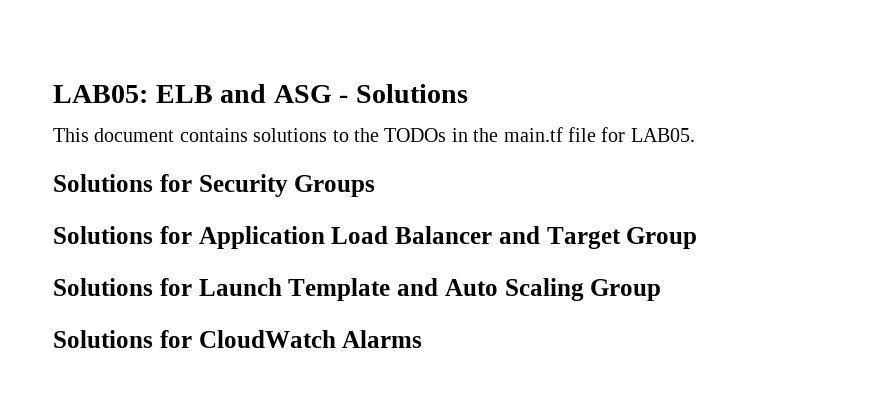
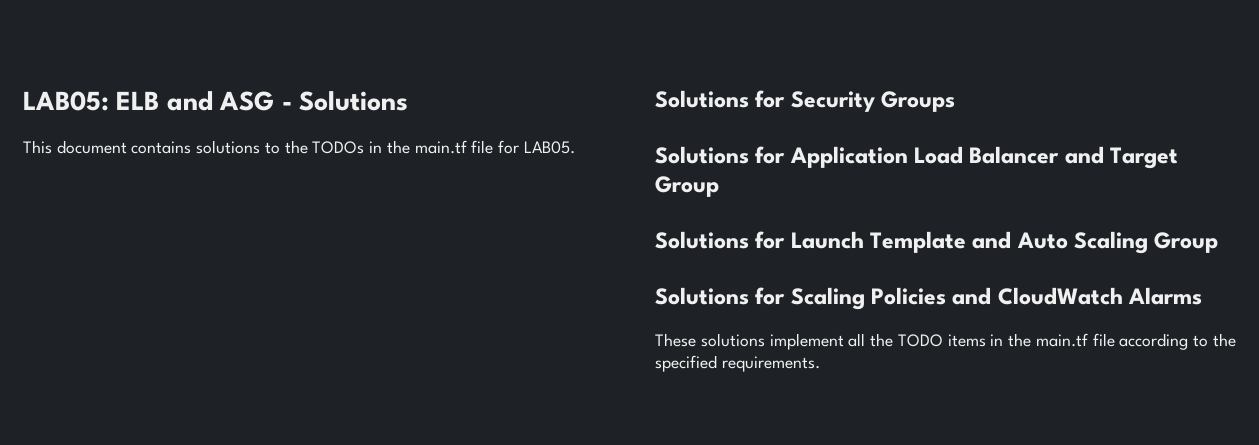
- Solutions for CloudWatch Alarms
+ Solutions for Scaling Policies and CloudWatch Alarms
+ These solutions implement all the TODO items in the main.tf file according to the specified requirements.

